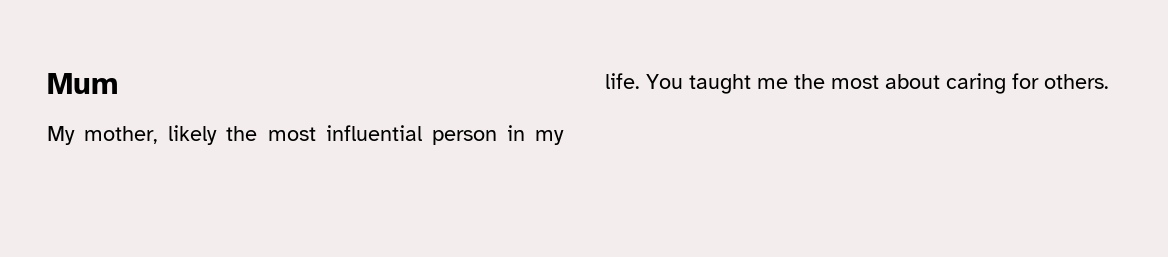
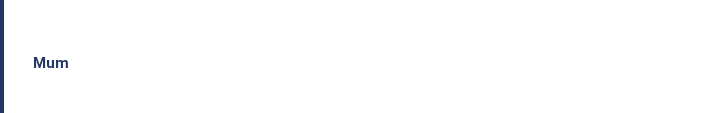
- My mother, likely the most influential person in my life. You taught me the most about caring for others.

